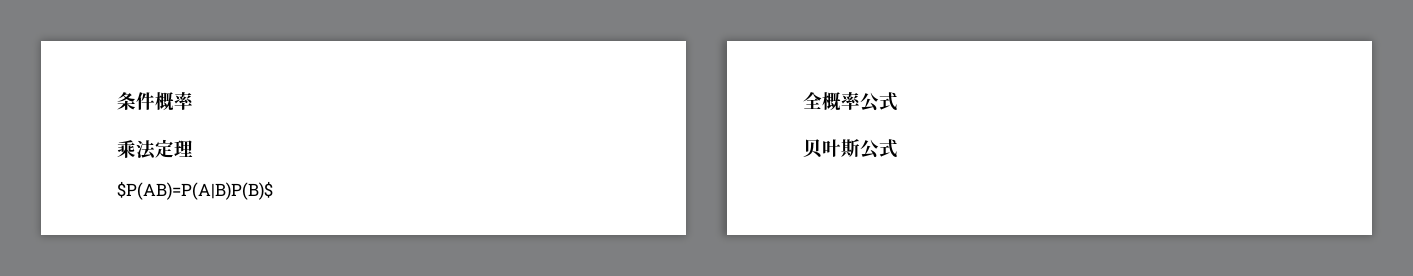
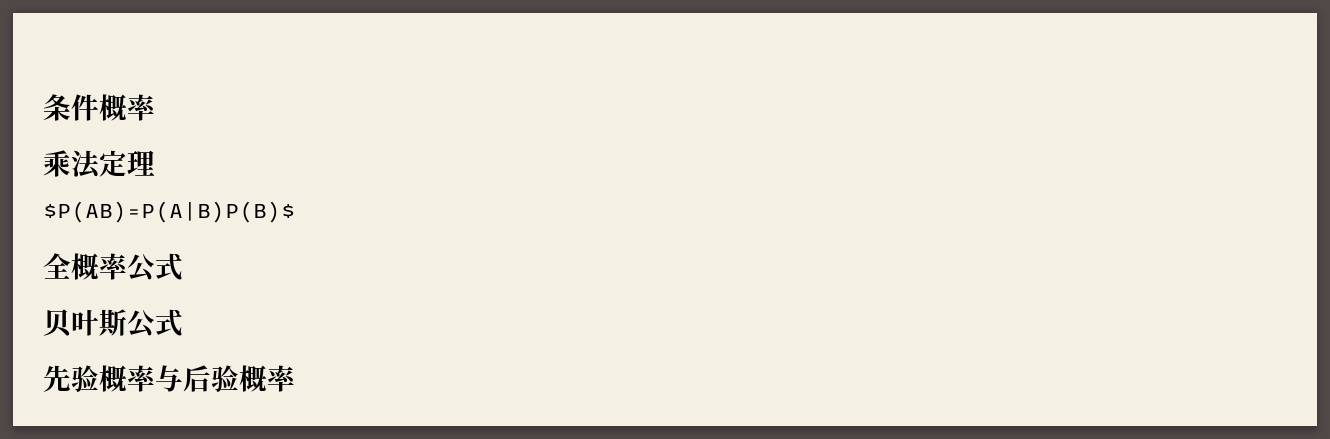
+ 先验概率与后验概率

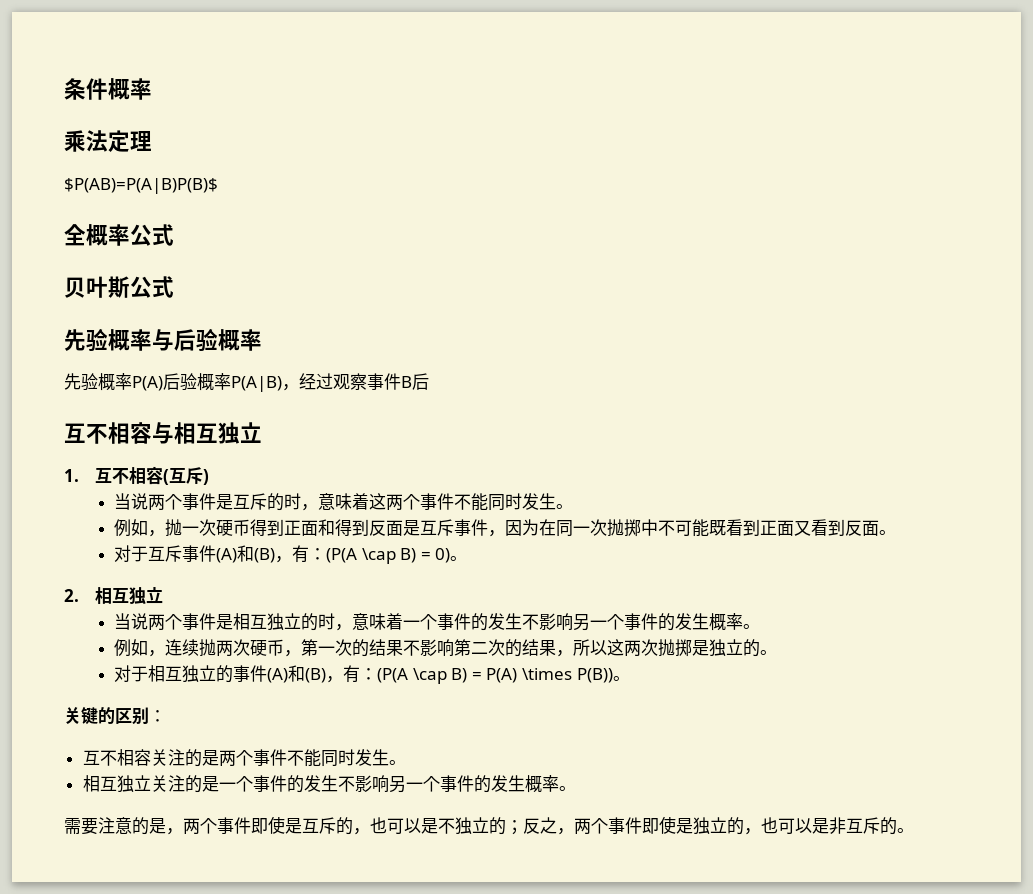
+ 先验概率P(A)后验概率P(A|B)，经过观察事件B后
+ 互不相容与相互独立
+ 1.互不相容(互斥)
+ 当说两个事件是互斥的时，意味着这两个事件不能同时发生。
+ 例如，抛一次硬币得到正面和得到反面是互斥事件，因为在同一次抛掷中不可能既看到正面又看到反面。
+ 对于互斥事件(A)和(B)，有：(P(A \cap B) = 0)。
+ 2.相互独立
+ 当说两个事件是相互独立的时，意味着一个事件的发生不影响另一个事件的发生概率。
+ 例如，连续抛两次硬币，第一次的结果不影响第二次的结果，所以这两次抛掷是独立的。
+ 对于相互独立的事件(A)和(B)，有：(P(A \cap B) = P(A) \times P(B))。
+ 关键的区别：
+ 互不相容关注的是两个事件不能同时发生。
+ 相互独立关注的是一个事件的发生不影响另一个事件的发生概率。
+ 需要注意的是，两个事件即使是互斥的，也可以是不独立的；反之，两个事件即使是独立的，也可以是非互斥的。

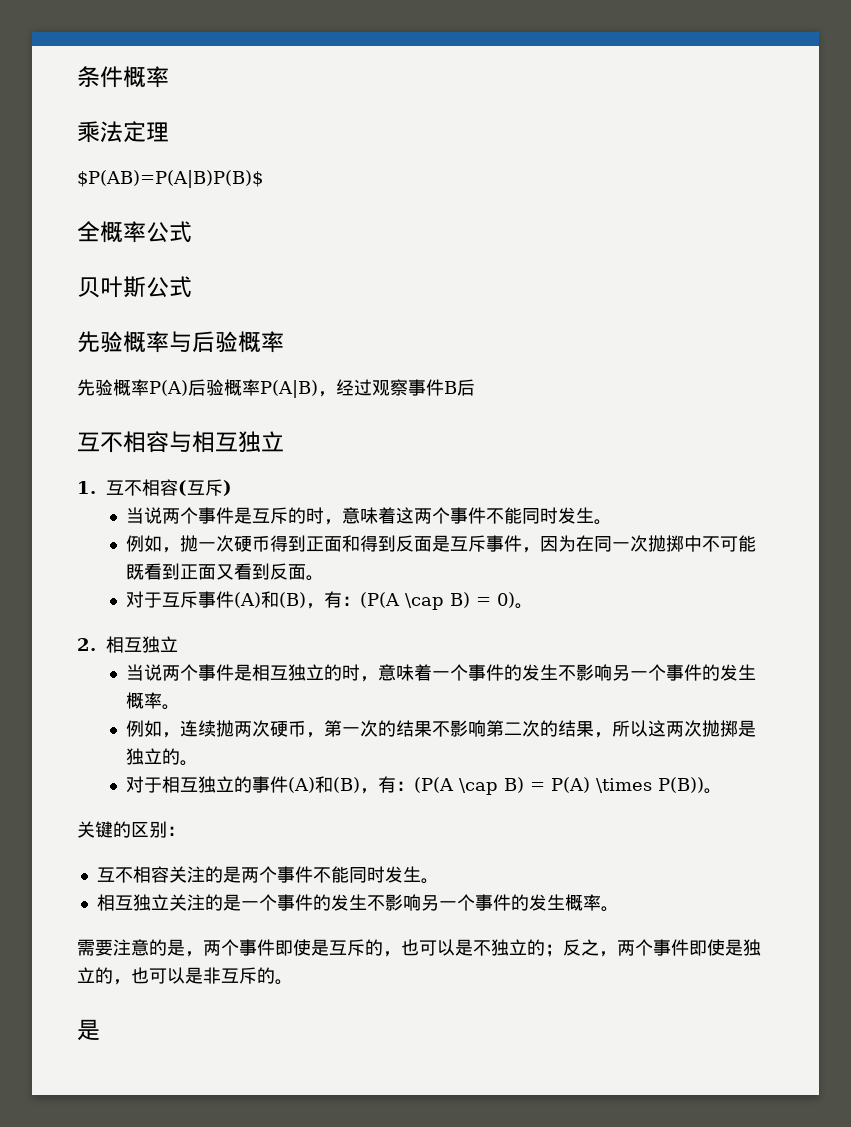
  需要注意的是，两个事件即使是互斥的，也可以是不独立的；反之，两个事件即使是独立的，也可以是非互斥的。
+ 是

